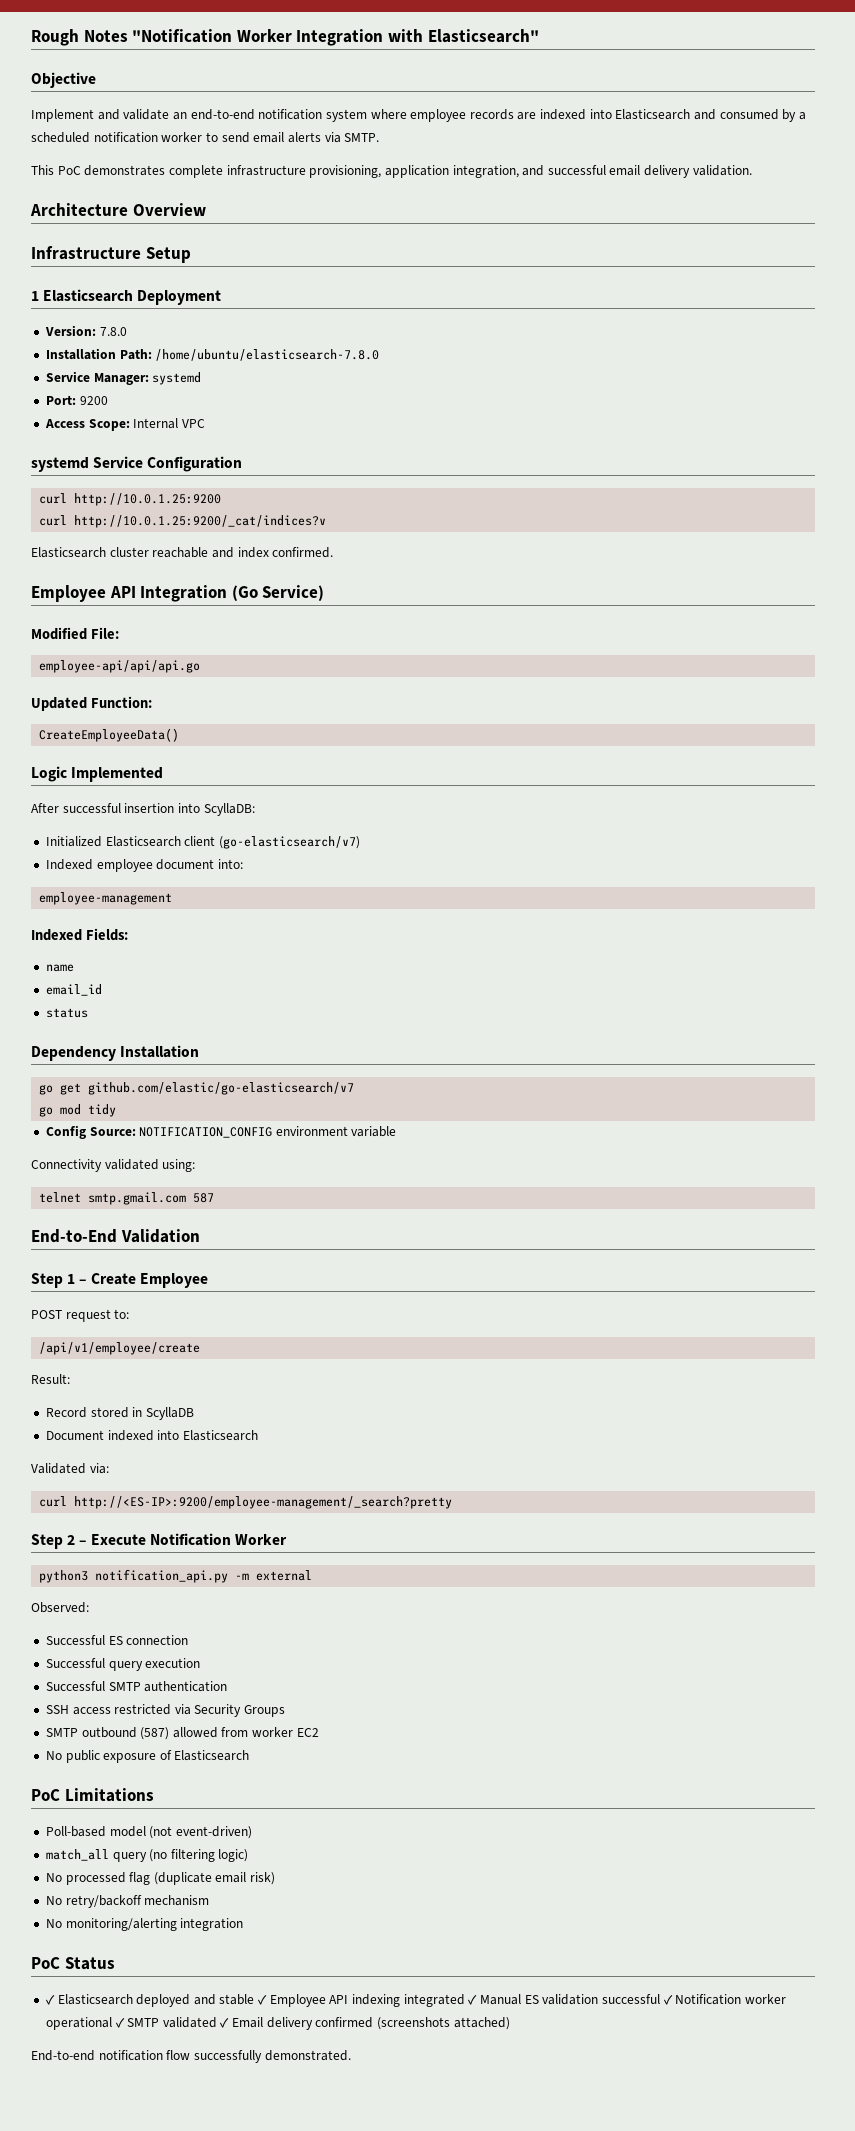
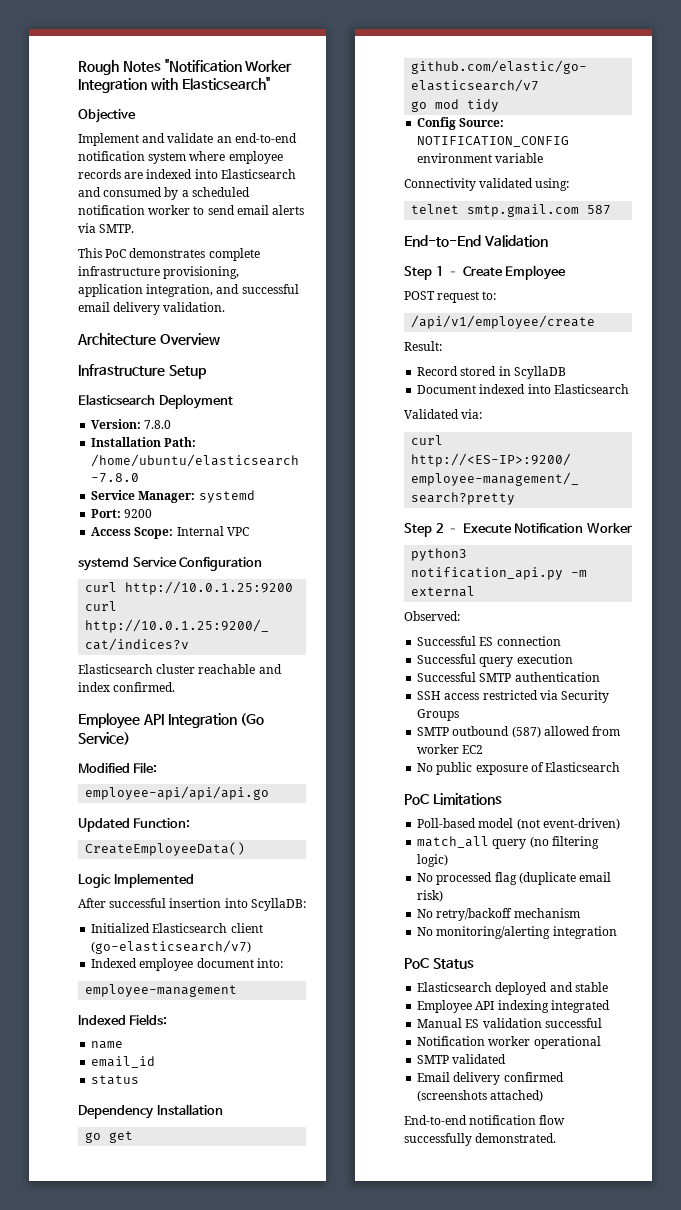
- 1 Elasticsearch Deployment
+ Elasticsearch Deployment
- ✓ Elasticsearch deployed and stable ✓ Employee API indexing integrated ✓ Manual ES validation successful ✓ Notification worker operational ✓ SMTP validated ✓ Email delivery confirmed (screenshots attached)
+ Elasticsearch deployed and stable
+ Employee API indexing integrated
+ Manual ES validation successful
+ Notification worker operational
+ SMTP validated
+ Email delivery confirmed (screenshots attached)

